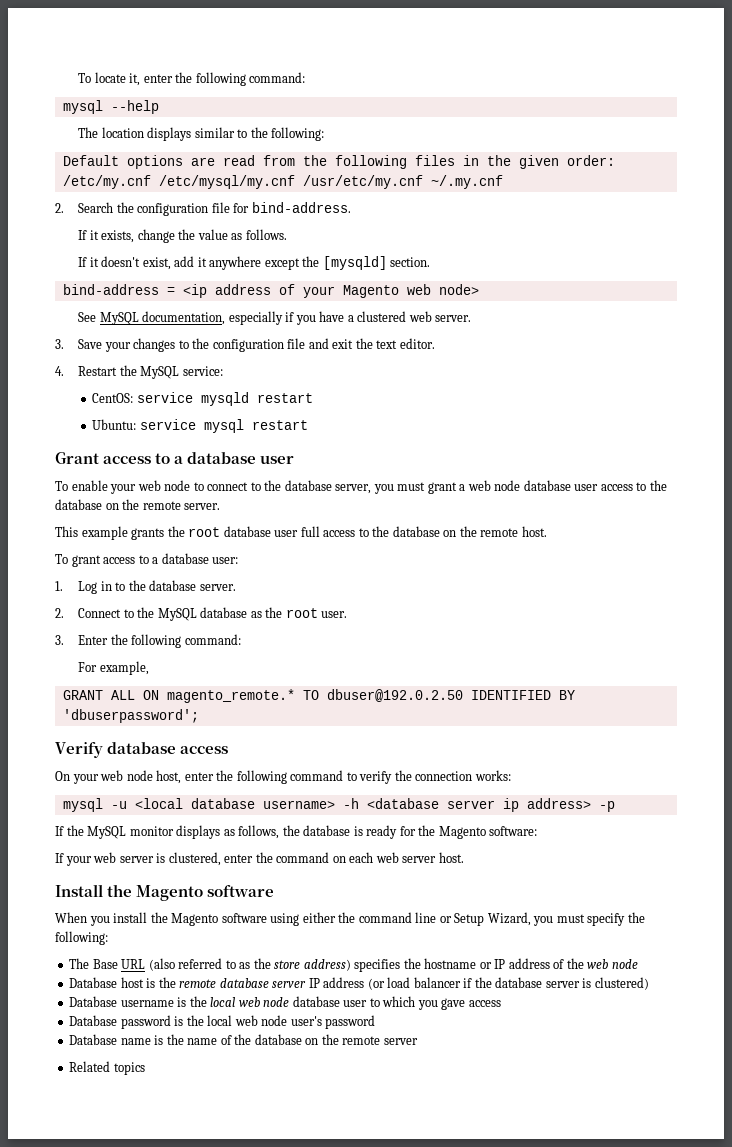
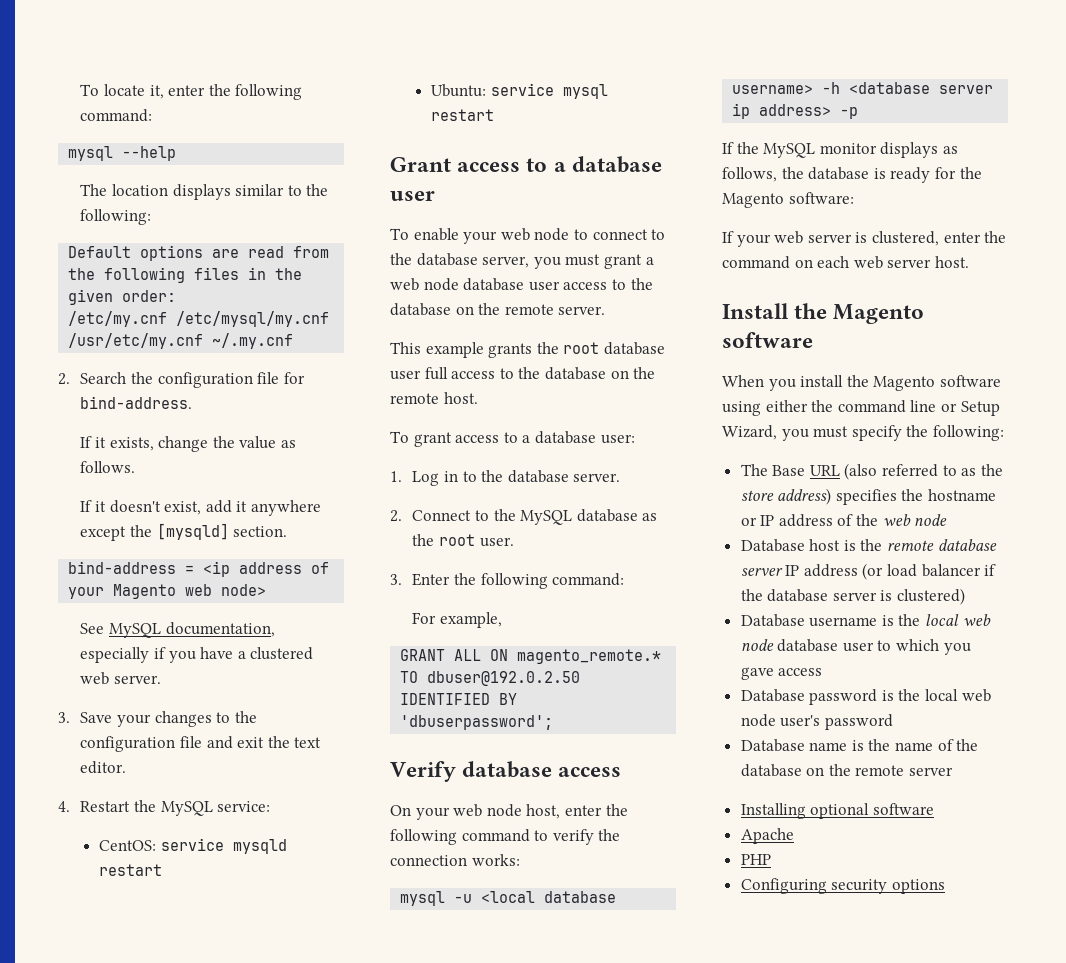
- Related topics
+ Installing optional software
+ Apache
+ PHP
+ Configuring security options

